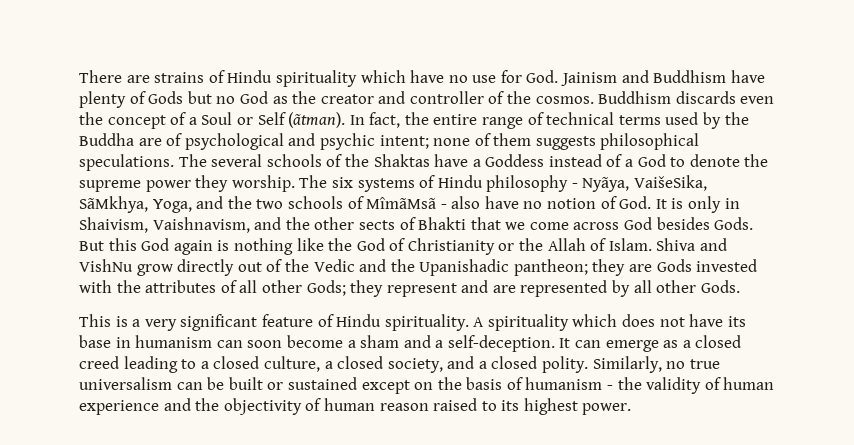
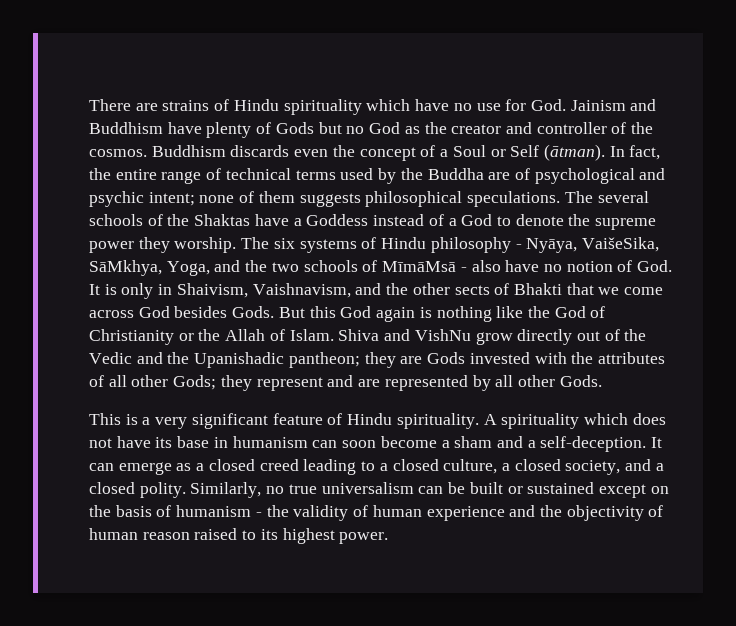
- Buddhism discards even the concept of a Soul or Self (ãtman).
+ Buddhism discards even the concept of a Soul or Self (ātman).
- The six systems of Hindu philosophy - Nyãya, VaišeSika, SãMkhya, Yoga, and the two schools of MîmãMsã - also have no notion of God. It is only in Shaivism, Vaishnavism, and the other sects of Bhakti that we come across God besides Gods.
+ The six systems of Hindu philosophy - Nyāya, VaišeSika, SāMkhya, Yoga, and the two schools of MīmāMsā - also have no notion of God. It is only in Shaivism, Vaishnavism, and the other sects of Bhakti that we come across God besides Gods.

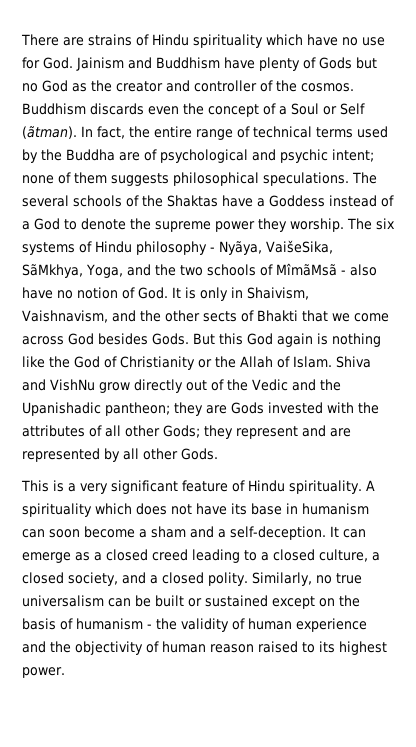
- Buddhism discards even the concept of a Soul or Self (ātman).
+ Buddhism discards even the concept of a Soul or Self (ãtman).
- The six systems of Hindu philosophy - Nyāya, VaišeSika, SāMkhya, Yoga, and the two schools of MīmāMsā - also have no notion of God. It is only in Shaivism, Vaishnavism, and the other sects of Bhakti that we come across God besides Gods.
+ The six systems of Hindu philosophy - Nyãya, VaišeSika, SãMkhya, Yoga, and the two schools of MîmãMsã - also have no notion of God. It is only in Shaivism, Vaishnavism, and the other sects of Bhakti that we come across God besides Gods.

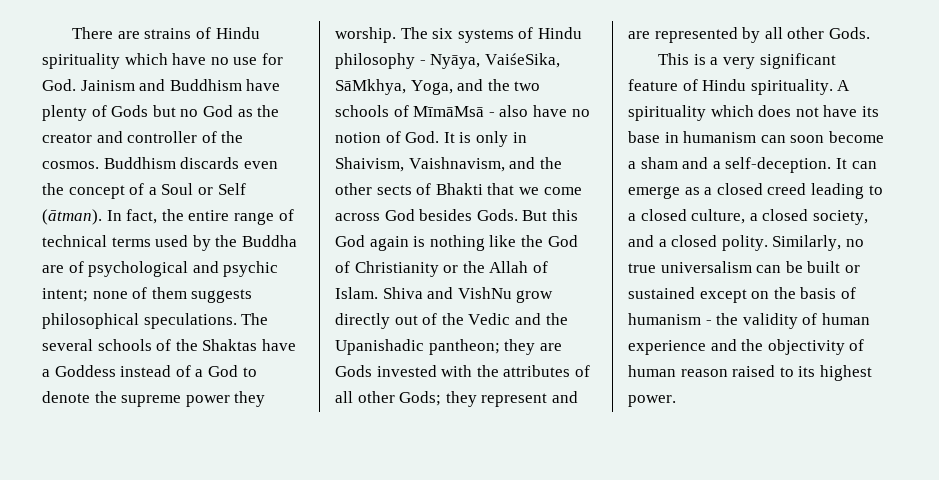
- Buddhism discards even the concept of a Soul or Self (ãtman).
+ Buddhism discards even the concept of a Soul or Self (ātman).
- The six systems of Hindu philosophy - Nyãya, VaišeSika, SãMkhya, Yoga, and the two schools of MîmãMsã - also have no notion of God. It is only in Shaivism, Vaishnavism, and the other sects of Bhakti that we come across God besides Gods.
+ The six systems of Hindu philosophy - Nyāya, VaiśeSika, SāMkhya, Yoga, and the two schools of MīmāMsā - also have no notion of God. It is only in Shaivism, Vaishnavism, and the other sects of Bhakti that we come across God besides Gods.

